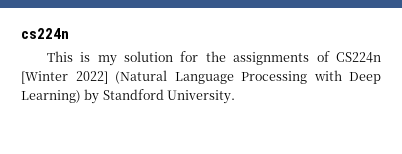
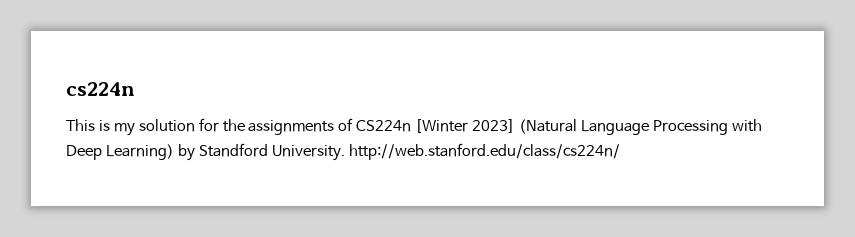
- This is my solution for the assignments of CS224n [Winter 2022] (Natural Language Processing with Deep Learning) by Standford University.
+ This is my solution for the assignments of CS224n [Winter 2023] (Natural Language Processing with Deep Learning) by Standford University. http://web.stanford.edu/class/cs224n/

